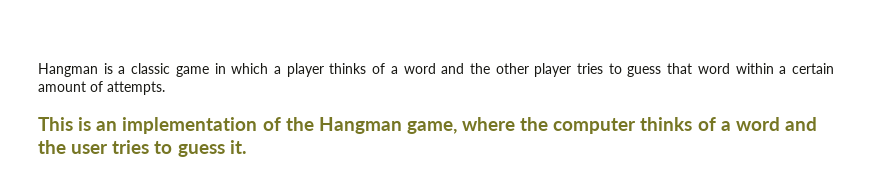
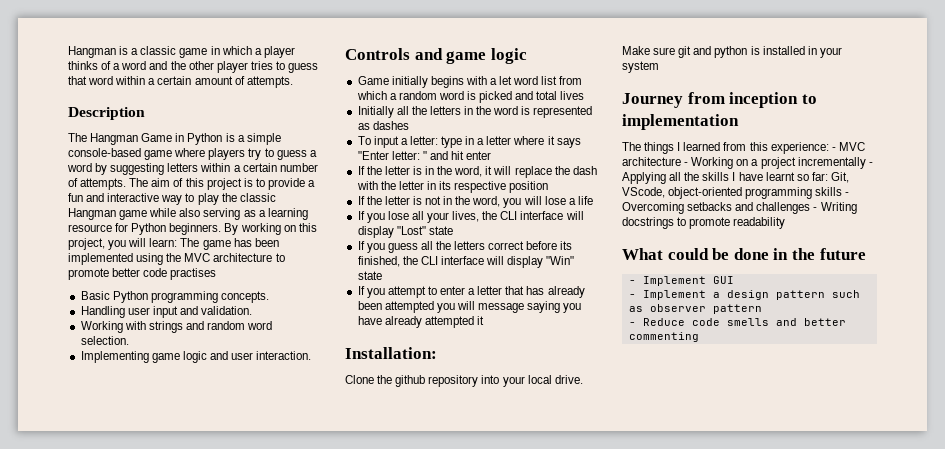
- This is an implementation of the Hangman game, where the computer thinks of a word and the user tries to guess it.
+ Description
+ The Hangman Game in Python is a simple console-based game where players try to guess a word by suggesting letters within a certain number of attempts. The aim of this project is to provide a fun and interactive way to play the classic Hangman game while also serving as a learning resource for Python beginners. By working on this project, you will learn: The game has been implemented using the MVC architecture to promote better code practises
+ Basic Python programming concepts.
+ Handling user input and validation.
+ Working with strings and random word selection.
+ Implementing game logic and user interaction.
+ Controls and game logic
+ Game initially begins with a let word list from which a random word is picked and total lives
+ Initially all the letters in the word is represented as dashes
+ To input a letter: type in a letter where it says "Enter letter: " and hit enter
+ If the letter is in the word, it will replace the dash with the letter in its respective position
+ If the letter is not in the word, you will lose a life
+ If you lose all your lives, the CLI interface will display "Lost" state
+ If you guess all the letters correct before its finished, the CLI interface will display "Win" state
+ If you attempt to enter a letter that has already been attempted you will message saying you have already attempted it
+ Installation:
+ Clone the github repository into your local drive. Make sure git and python is installed in your system
+ Journey from inception to implementation
+ The things I learned from this experience: - MVC architecture - Working on a project incrementally - Applying all the skills I have learnt so far: Git, VScode, object-oriented programming skills - Overcoming setbacks and challenges - Writing docstrings to promote readability
+ What could be done in the future
+ - Implement GUI
+ - Implement a design pattern such as observer pattern
+ - Reduce code smells and better commenting

